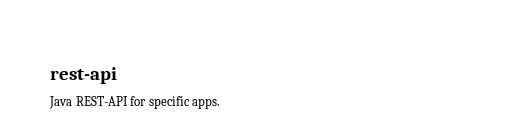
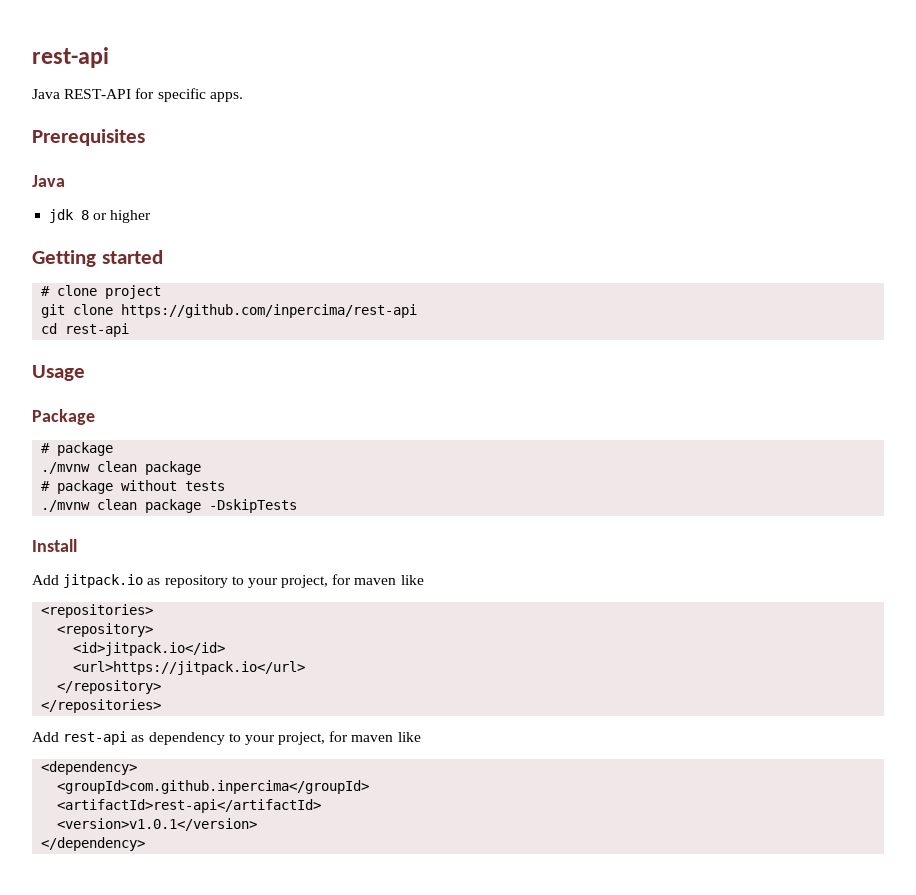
+ Prerequisites
+ Java
+ jdk 8 or higher
+ Getting started
+ # clone project
+ git clone https://github.com/inpercima/rest-api
+ cd rest-api
+ Usage
+ Package
+ # package
+ ./mvnw clean package
+ # package without tests
+ ./mvnw clean package -DskipTests
+ Install
+ Add jitpack.io as repository to your project, for maven like
+ <repositories>
+ <repository>
+ <id>jitpack.io</id>
+ <url>https://jitpack.io</url>
+ </repository>
+ </repositories>
+ Add rest-api as dependency to your project, for maven like
+ <dependency>
+ <groupId>com.github.inpercima</groupId>
+ <artifactId>rest-api</artifactId>
+ <version>v1.0.1</version>
+ </dependency>

